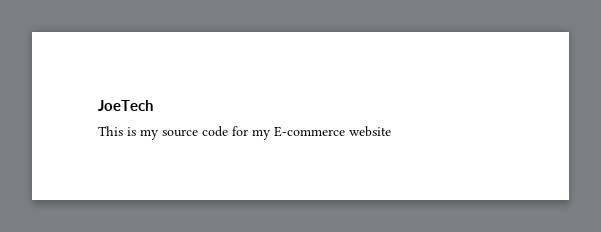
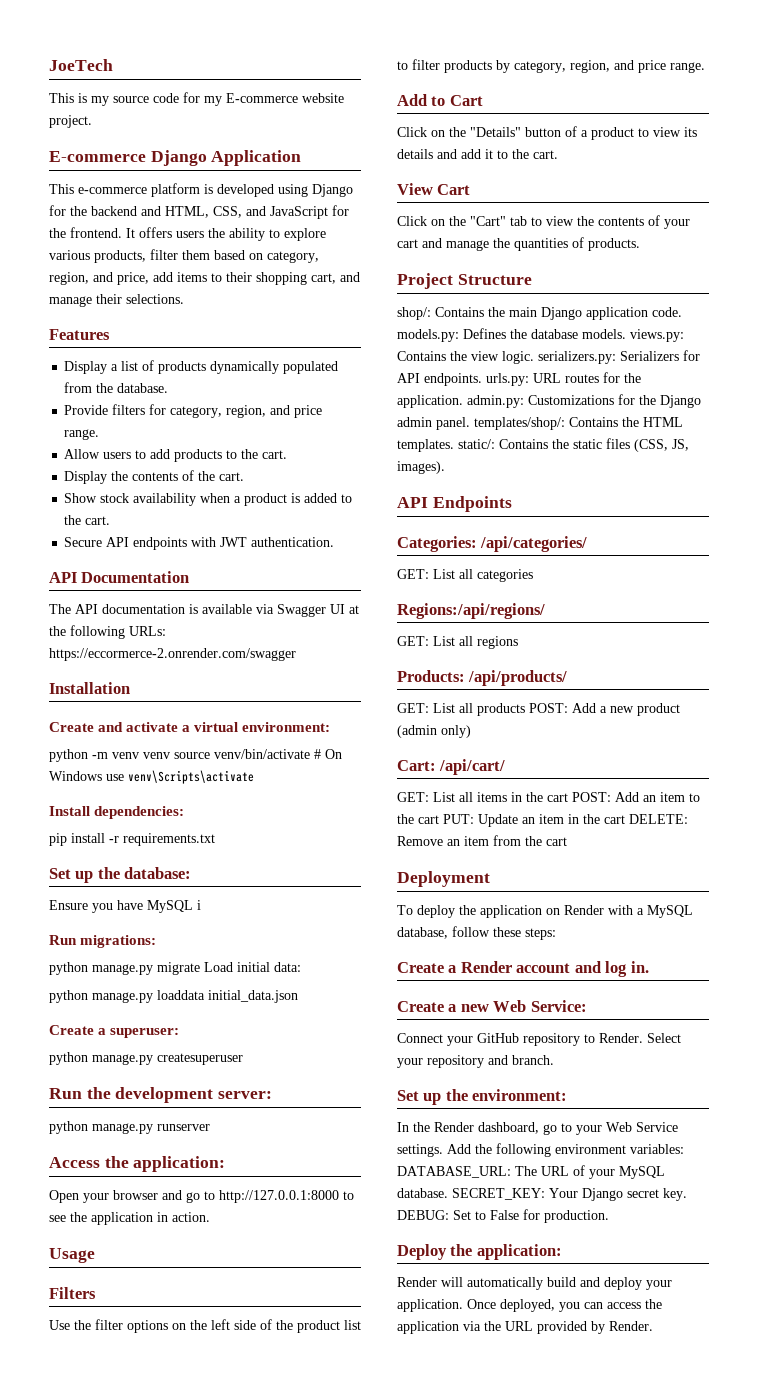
- This is my source code for my E-commerce website
+ This is my source code for my E-commerce website project.
+ E-commerce Django Application
+ This e-commerce platform is developed using Django for the backend and HTML, CSS, and JavaScript for the frontend. It offers users the ability to explore various products, filter them based on category, region, and price, add items to their shopping cart, and manage their selections.
+ Features
+ Display a list of products dynamically populated from the database.
+ Provide filters for category, region, and price range.
+ Allow users to add products to the cart.
+ Display the contents of the cart.
+ Show stock availability when a product is added to the cart.
+ Secure API endpoints with JWT authentication.
+ API Documentation
+ The API documentation is available via Swagger UI at the following URLs: https://eccormerce-2.onrender.com/swagger
+ Installation
+ Create and activate a virtual environment:
+ python -m venv venv source venv/bin/activate # On Windows use venv\Scripts\activate
+ Install dependencies:
+ pip install -r requirements.txt
+ Set up the database:
+ Ensure you have MySQL i
+ Run migrations:
+ python manage.py migrate Load initial data:
+ python manage.py loaddata initial_data.json
+ Create a superuser:
+ python manage.py createsuperuser
+ Run the development server:
+ python manage.py runserver
+ Access the application:
+ Open your browser and go to http://127.0.0.1:8000 to see the application in action.
+ Usage
+ Filters
+ Use the filter options on the left side of the product list to filter products by category, region, and price range.
+ Add to Cart
+ Click on the "Details" button of a product to view its details and add it to the cart.
+ View Cart
+ Click on the "Cart" tab to view the contents of your cart and manage the quantities of products.
+ Project Structure
+ shop/: Contains the main Django application code. models.py: Defines the database models. views.py: Contains the view logic. serializers.py: Serializers for API endpoints. urls.py: URL routes for the application. admin.py: Customizations for the Django admin panel. templates/shop/: Contains the HTML templates. static/: Contains the static files (CSS, JS, images).
+ API Endpoints
+ Categories: /api/categories/
+ GET: List all categories
+ Regions:/api/regions/
+ GET: List all regions
+ Products: /api/products/
+ GET: List all products POST: Add a new product (admin only)
+ Cart: /api/cart/
+ GET: List all items in the cart POST: Add an item to the cart PUT: Update an item in the cart DELETE: Remove an item from the cart
+ Deployment
+ To deploy the application on Render with a MySQL database, follow these steps:
+ Create a Render account and log in.
+ Create a new Web Service:
+ Connect your GitHub repository to Render. Select your repository and branch.
+ Set up the environment:
+ In the Render dashboard, go to your Web Service settings. Add the following environment variables: DATABASE_URL: The URL of your MySQL database. SECRET_KEY: Your Django secret key. DEBUG: Set to False for production.
+ Deploy the application:
+ Render will automatically build and deploy your application. Once deployed, you can access the application via the URL provided by Render.

